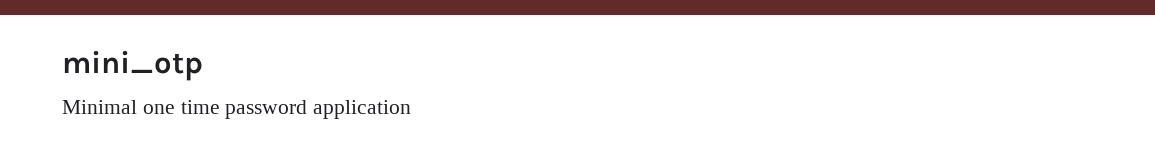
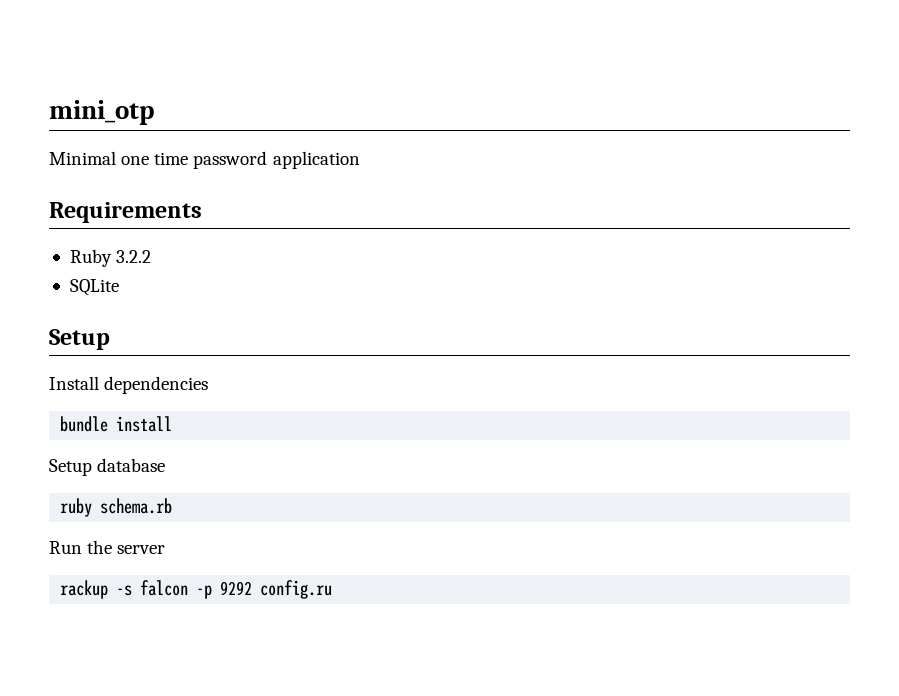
+ Requirements
+ Ruby 3.2.2
+ SQLite
+ Setup
+ Install dependencies
+ bundle install
+ Setup database
+ ruby schema.rb
+ Run the server
+ rackup -s falcon -p 9292 config.ru

